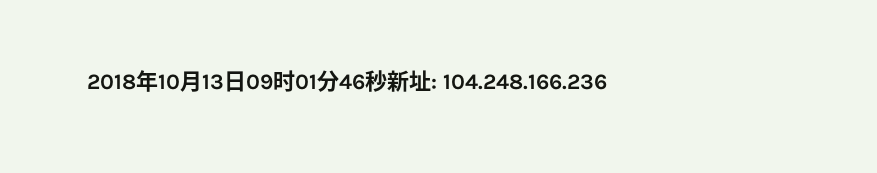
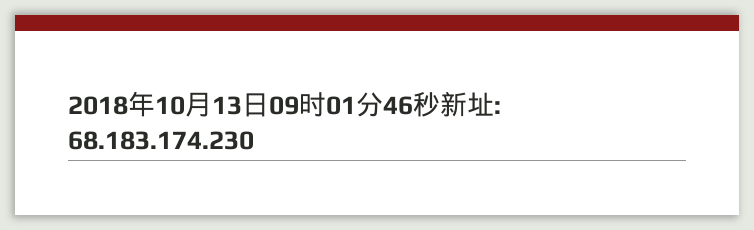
- 2018年10月13日09时01分46秒新址: 104.248.166.236
+ 2018年10月13日09时01分46秒新址: 68.183.174.230

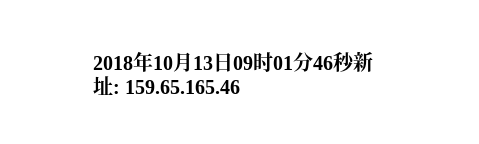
- 2018年10月13日09时01分46秒新址: 68.183.174.230
+ 2018年10月13日09时01分46秒新址: 159.65.165.46

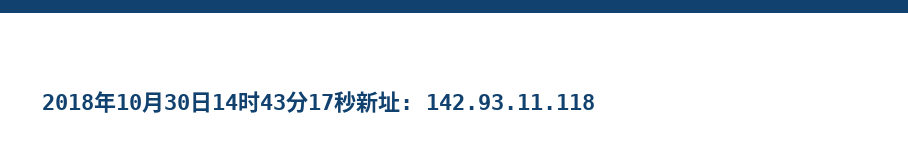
- 2018年10月13日09时01分46秒新址: 159.65.165.46
+ 2018年10月30日14时43分17秒新址: 142.93.11.118

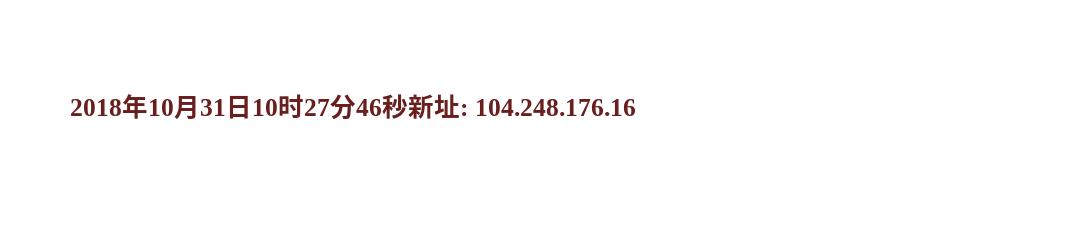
- 2018年10月30日14时43分17秒新址: 142.93.11.118
+ 2018年10月31日10时27分46秒新址: 104.248.176.16

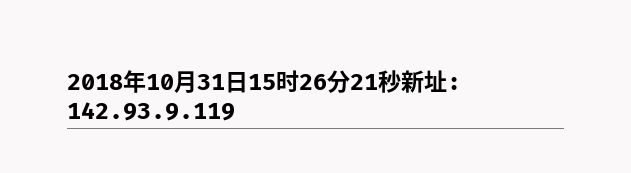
- 2018年10月31日10时27分46秒新址: 104.248.176.16
+ 2018年10月31日15时26分21秒新址: 142.93.9.119

